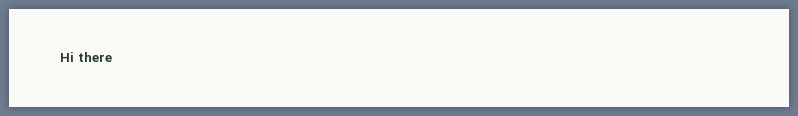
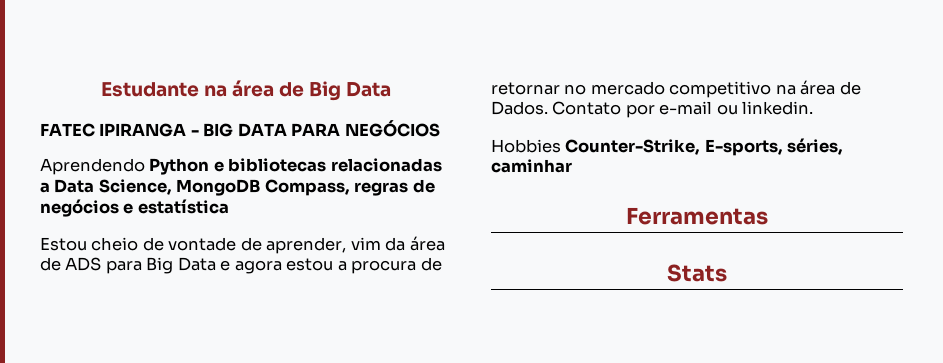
- Hi there
+ Estudante na área de Big Data
+ FATEC IPIRANGA - BIG DATA PARA NEGÓCIOS
+ Aprendendo Python e bibliotecas relacionadas a Data Science, MongoDB Compass, regras de negócios e estatística
+ Estou cheio de vontade de aprender, vim da área de ADS para Big Data e agora estou a procura de retornar no mercado competitivo na área de Dados. Contato por e-mail ou linkedin.
+ Hobbies Counter-Strike, E-sports, séries, caminhar
+ Ferramentas
+ Stats

